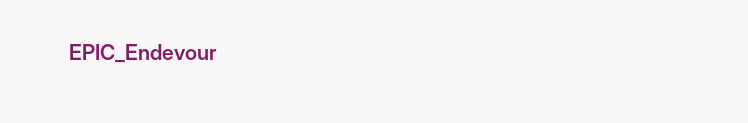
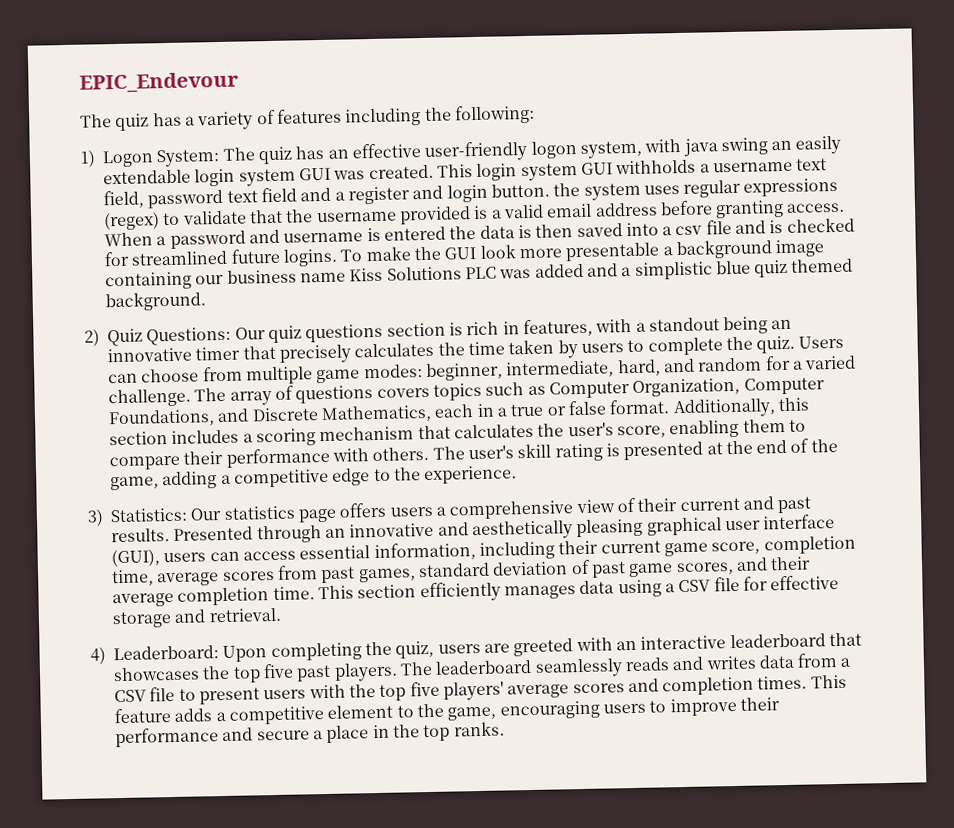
+ The quiz has a variety of features including the following:
+ 1) Logon System: The quiz has an effective user-friendly logon system, with java swing an easily extendable login system GUI was created. This login system GUI withholds a username text field, password text field and a register and login button. the system uses regular expressions (regex) to validate that the username provided is a valid email address before granting access. When a password and username is entered the data is then saved into a csv file and is checked for streamlined future logins. To make the GUI look more presentable a background image containing our business name Kiss Solutions PLC was added and a simplistic blue quiz themed background.
+ 2) Quiz Questions: Our quiz questions section is rich in features, with a standout being an innovative timer that precisely calculates the time taken by users to complete the quiz. Users can choose from multiple game modes: beginner, intermediate, hard, and random for a varied challenge. The array of questions covers topics such as Computer Organization, Computer Foundations, and Discrete Mathematics, each in a true or false format. Additionally, this section includes a scoring mechanism that calculates the user's score, enabling them to compare their performance with others. The user's skill rating is presented at the end of the game, adding a competitive edge to the experience.
+ 3) Statistics: Our statistics page offers users a comprehensive view of their current and past results. Presented through an innovative and aesthetically pleasing graphical user interface (GUI), users can access essential information, including their current game score, completion time, average scores from past games, standard deviation of past game scores, and their average completion time. This section efficiently manages data using a CSV file for effective storage and retrieval.
+ 4) Leaderboard: Upon completing the quiz, users are greeted with an interactive leaderboard that showcases the top five past players. The leaderboard seamlessly reads and writes data from a CSV file to present users with the top five players' average scores and completion times. This feature adds a competitive element to the game, encouraging users to improve their performance and secure a place in the top ranks.

